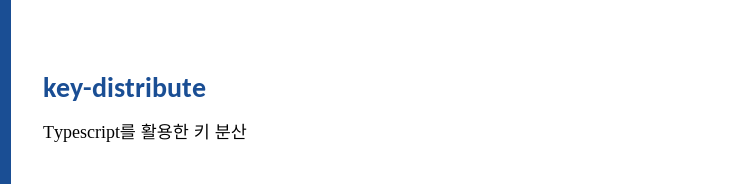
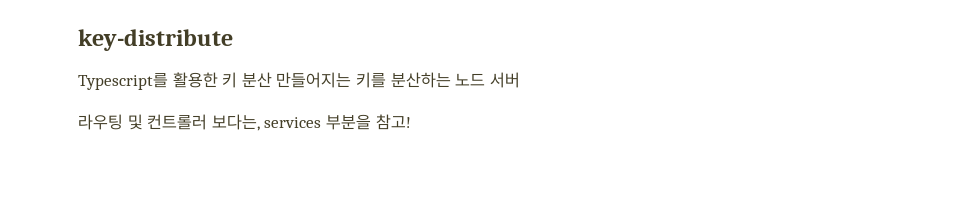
- Typescript를 활용한 키 분산
+ Typescript를 활용한 키 분산 만들어지는 키를 분산하는 노드 서버
+ 라우팅 및 컨트롤러 보다는, services 부분을 참고!

